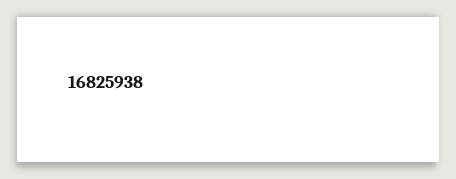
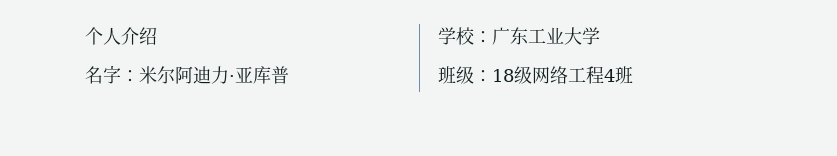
- 16825938
+ 个人介绍
+ 名字：米尔阿迪力·亚库普
+ 学校：广东工业大学
+ 班级：18级网络工程4班

